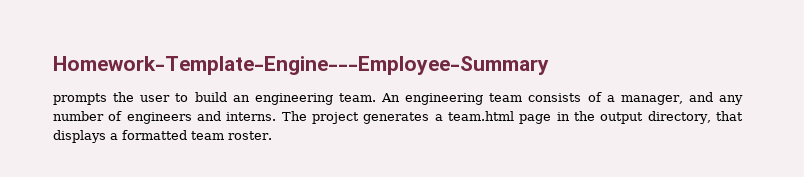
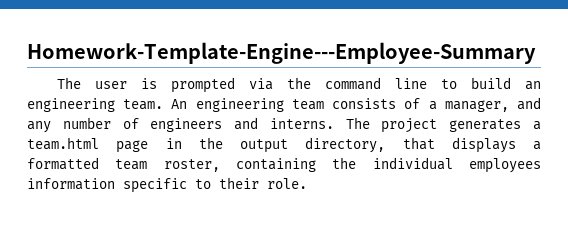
- prompts the user to build an engineering team.
+ The user is prompted via the command line to build an engineering team.
- The project generates a team.html page in the output directory, that displays a formatted team roster.
+ The project generates a team.html page in the output directory, that displays a formatted team roster, containing the individual employees information specific to their role.

